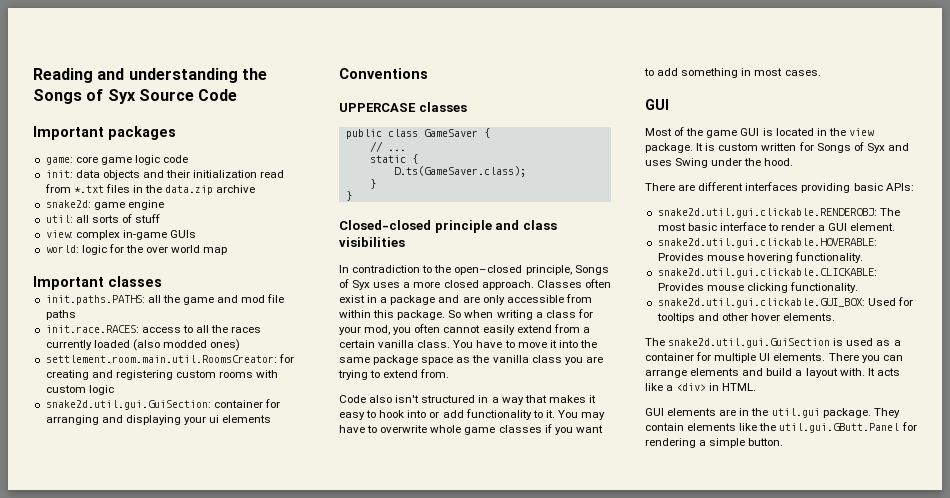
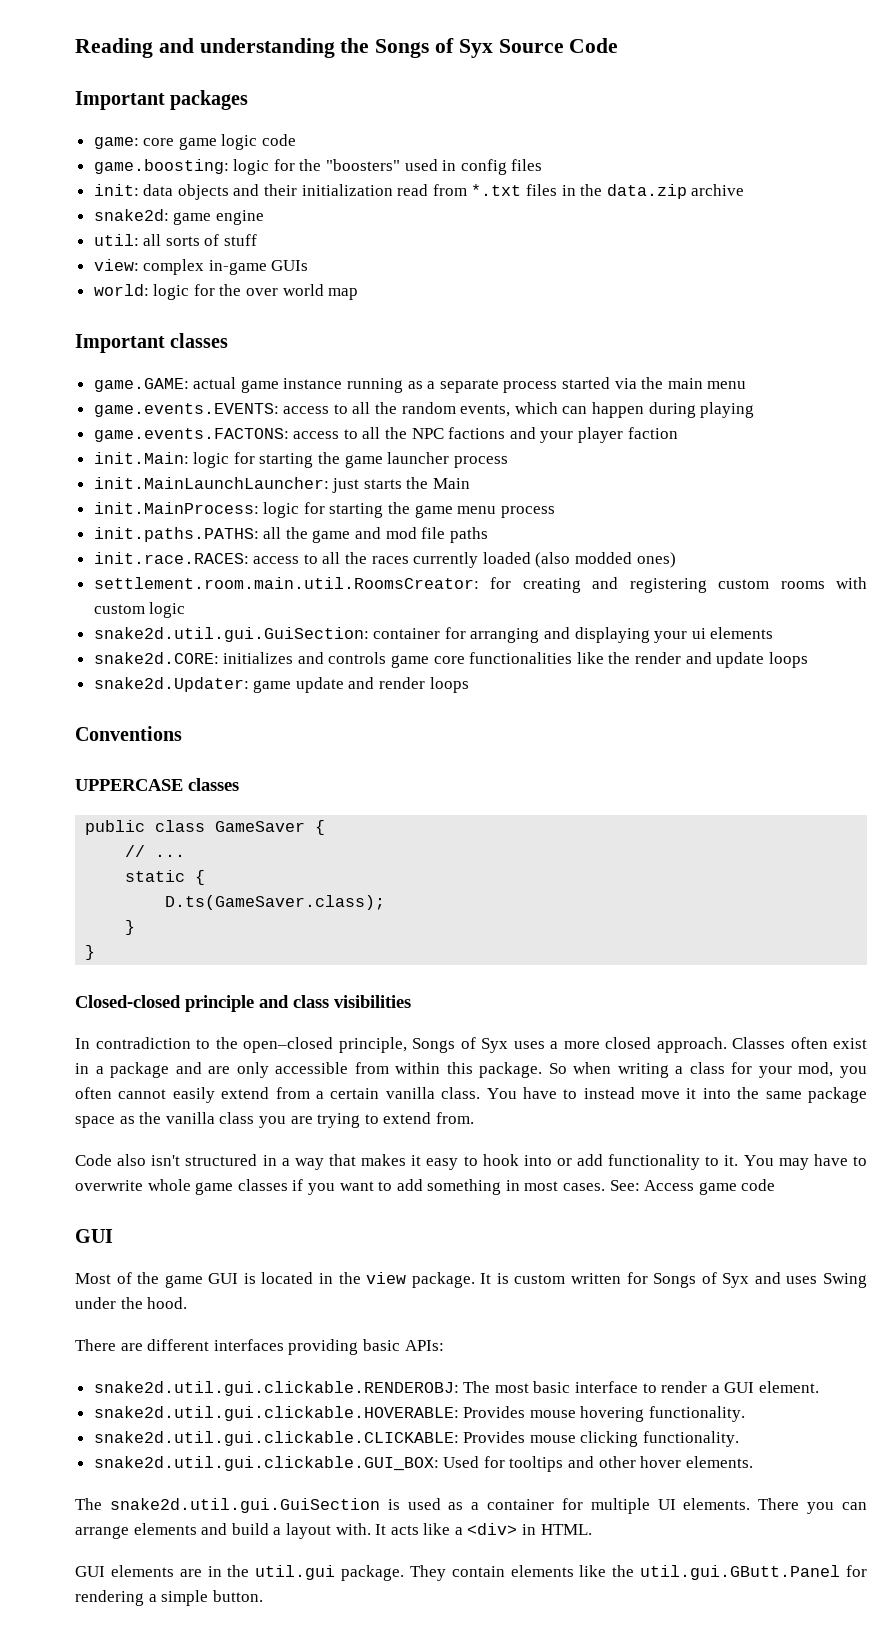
+ game.boosting: logic for the "boosters" used in config files
+ game.GAME: actual game instance running as a separate process started via the main menu
+ game.events.EVENTS: access to all the random events, which can happen during playing
+ game.events.FACTONS: access to all the NPC factions and your player faction
+ init.Main: logic for starting the game launcher process
+ init.MainLaunchLauncher: just starts the Main
+ init.MainProcess: logic for starting the game menu process
+ snake2d.CORE: initializes and controls game core functionalities like the render and update loops
+ snake2d.Updater: game update and render loops
- You have to move it into the same package space as the vanilla class you are trying to extend from.
+ You have to instead move it into the same package space as the vanilla class you are trying to extend from.
+ See: Access game code

